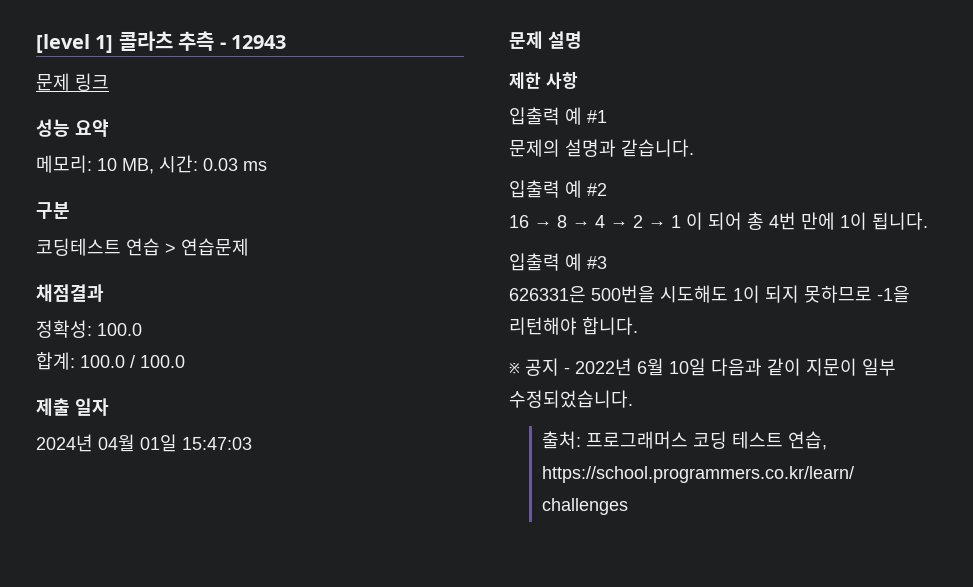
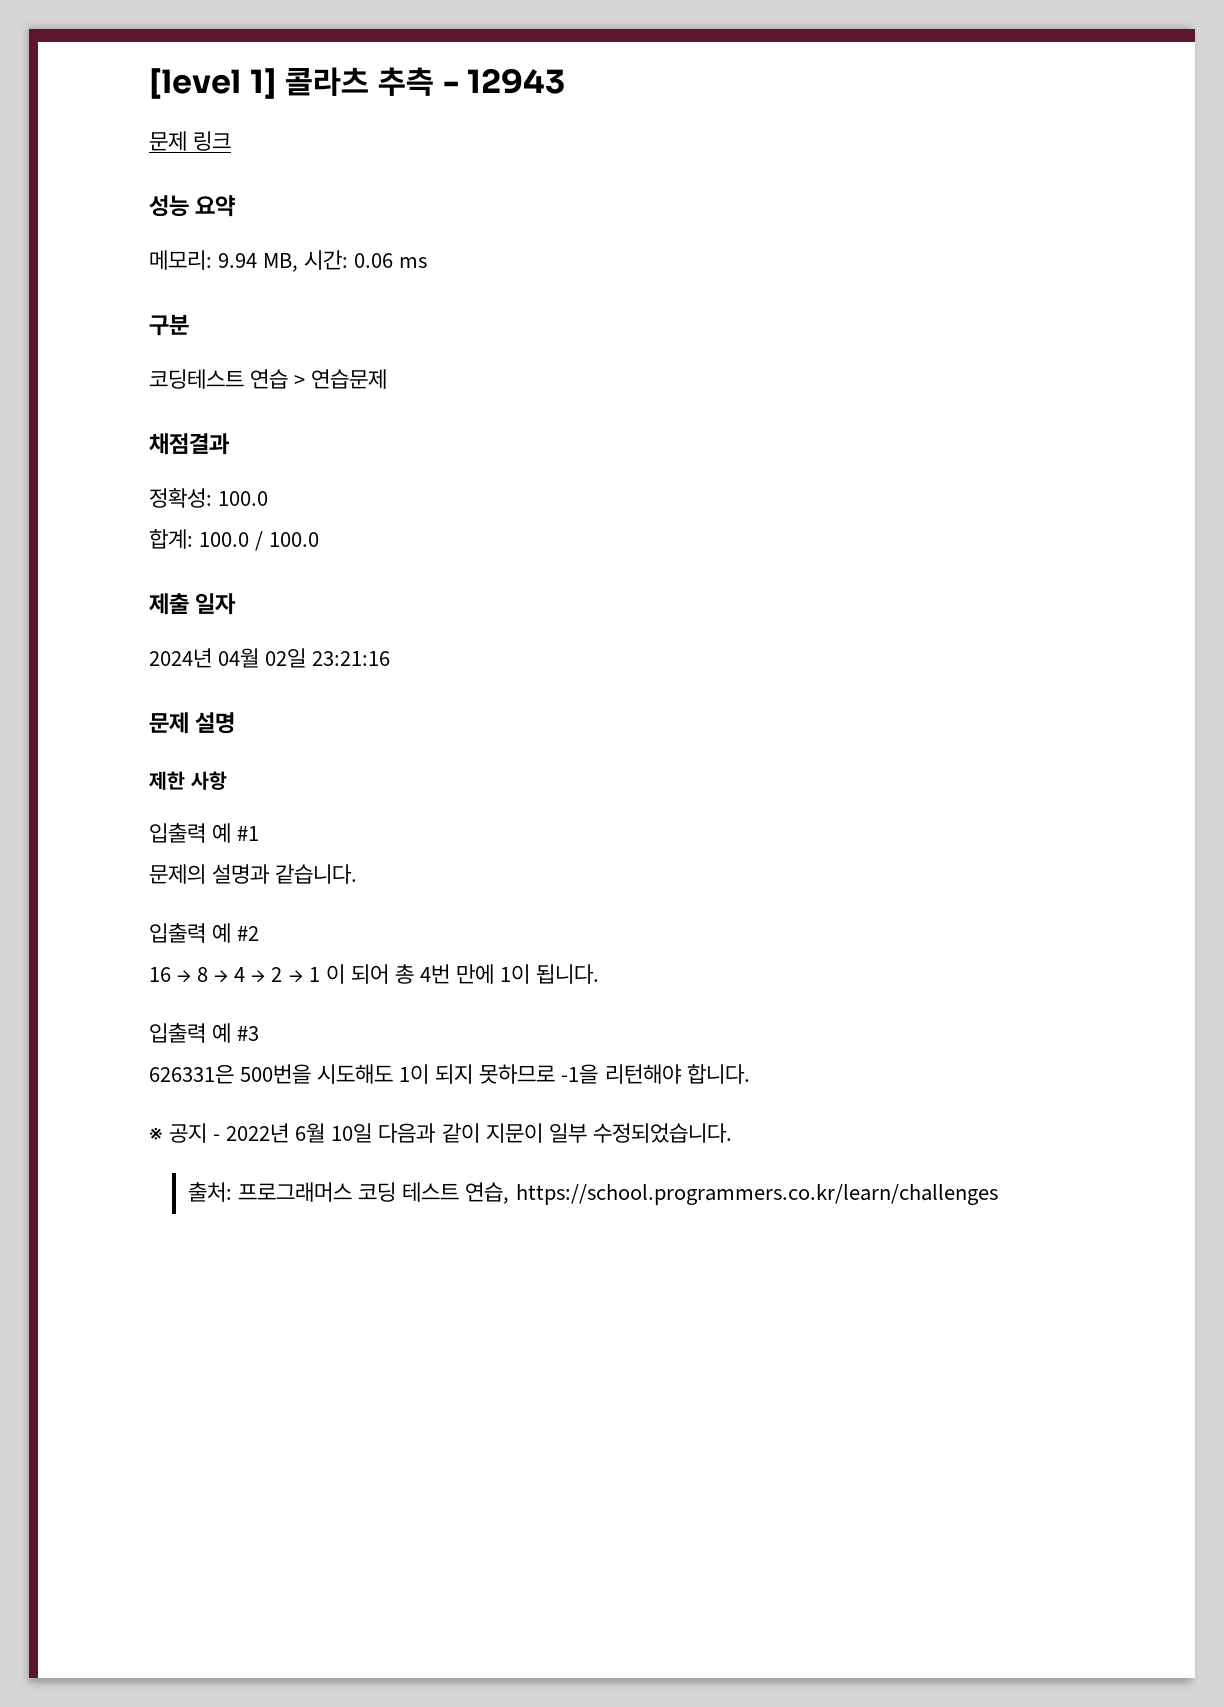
- 메모리: 10 MB, 시간: 0.03 ms
+ 메모리: 9.94 MB, 시간: 0.06 ms
- 2024년 04월 01일 15:47:03
+ 2024년 04월 02일 23:21:16

